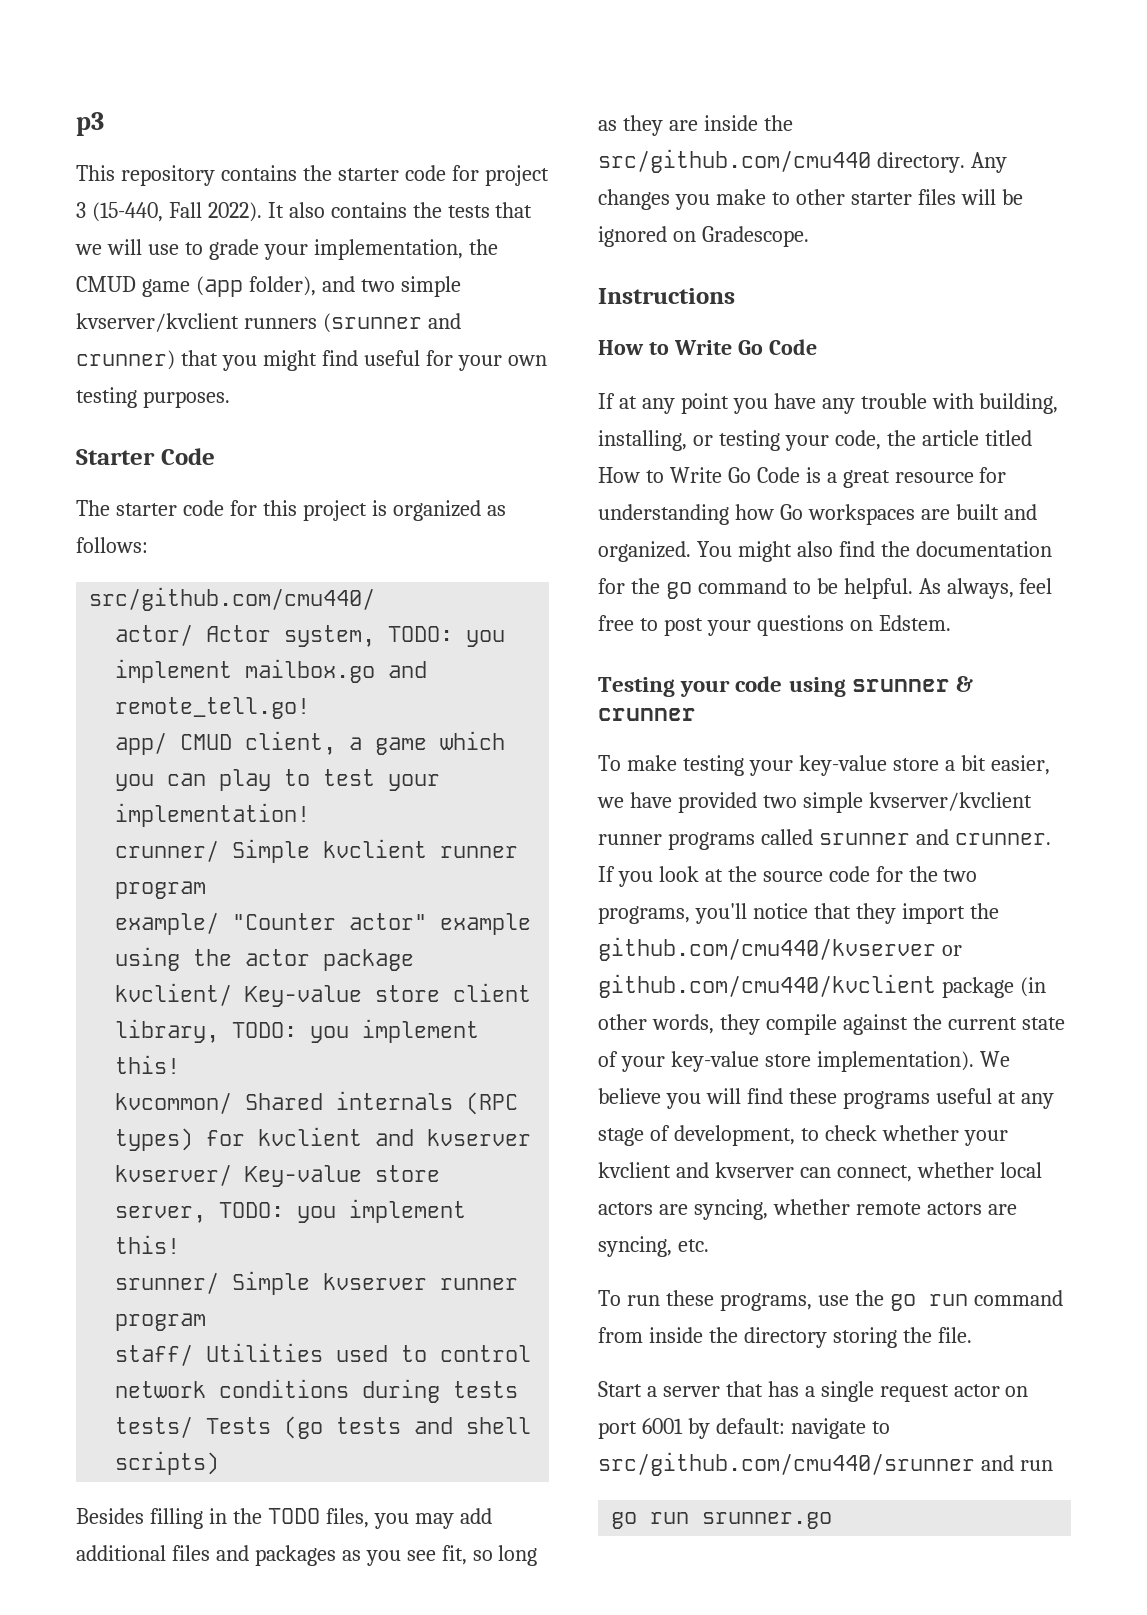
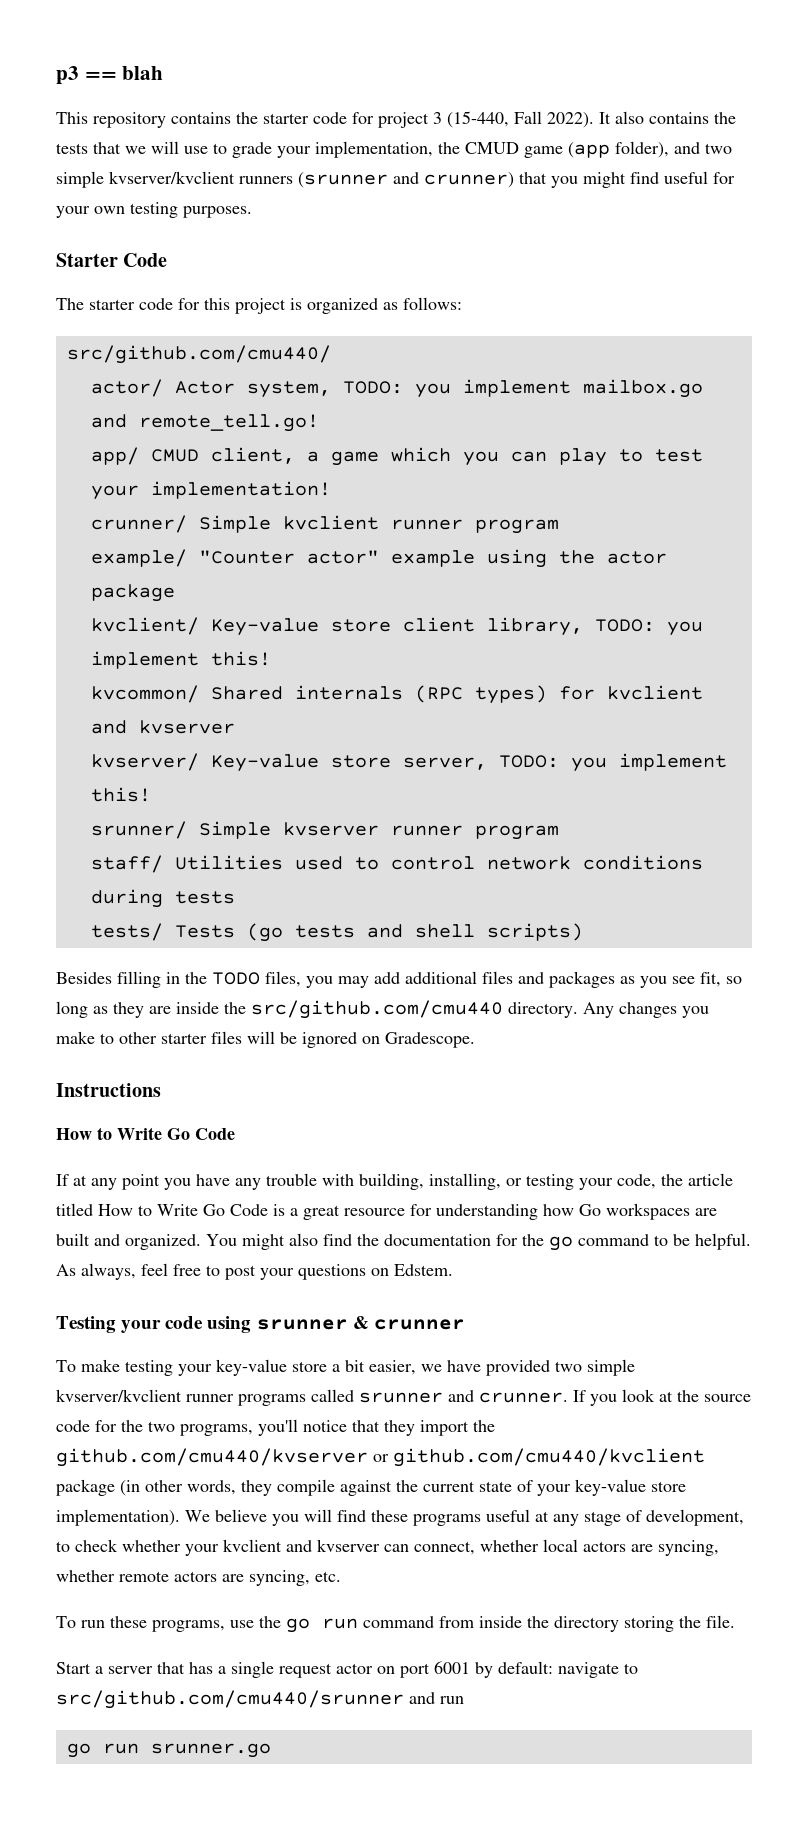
- p3
+ p3 == blah

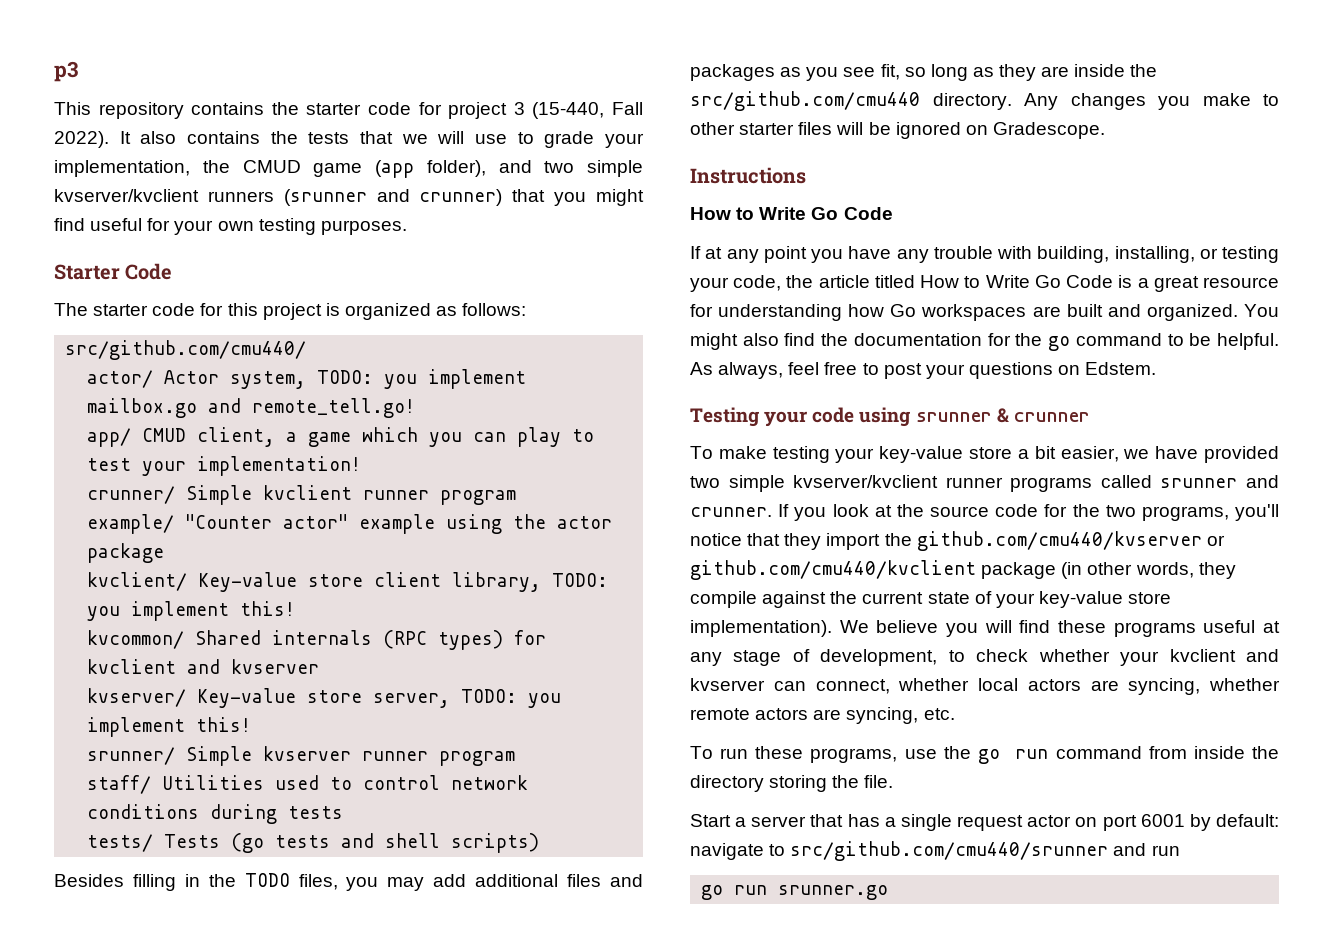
- p3 == blah
+ p3

